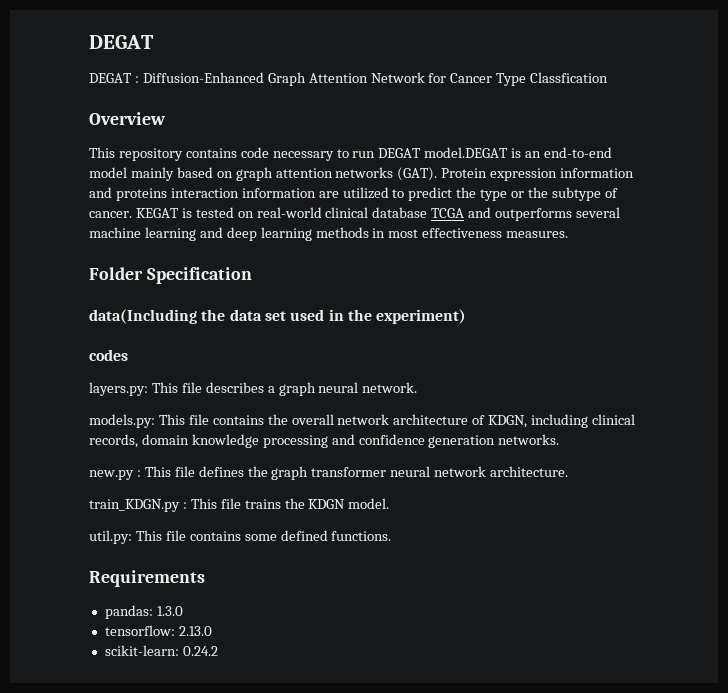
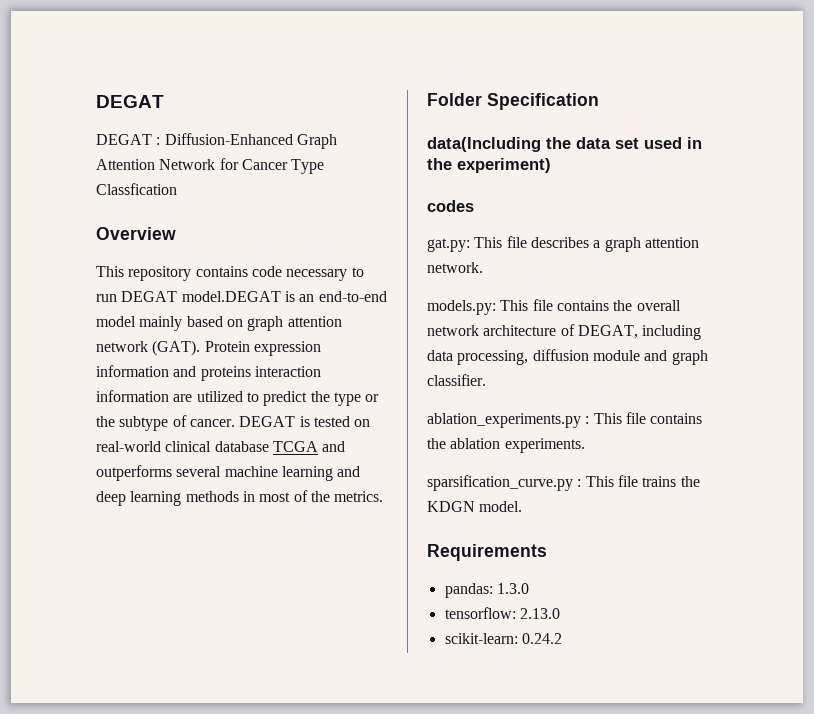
- This repository contains code necessary to run DEGAT model.DEGAT is an end-to-end model mainly based on graph attention networks (GAT).
+ This repository contains code necessary to run DEGAT model.DEGAT is an end-to-end model mainly based on graph attention network (GAT).
- KEGAT is tested on real-world clinical database TCGA and outperforms several machine learning and deep learning methods in most effectiveness measures.
+ DEGAT is tested on real-world clinical database TCGA and outperforms several machine learning and deep learning methods in most of the metrics.
- layers.py: This file describes a graph neural network.
+ gat.py: This file describes a graph attention network.
- models.py: This file contains the overall network architecture of KDGN, including clinical records, domain knowledge processing and confidence generation networks.
- new.py : This file defines the graph transformer neural network architecture.
- train_KDGN.py : This file trains the KDGN model.
+ models.py: This file contains the overall network architecture of DEGAT, including data processing, diffusion module and graph classifier.
+ ablation_experiments.py : This file contains the ablation experiments.
+ sparsification_curve.py : This file trains the KDGN model.
- util.py: This file contains some defined functions.

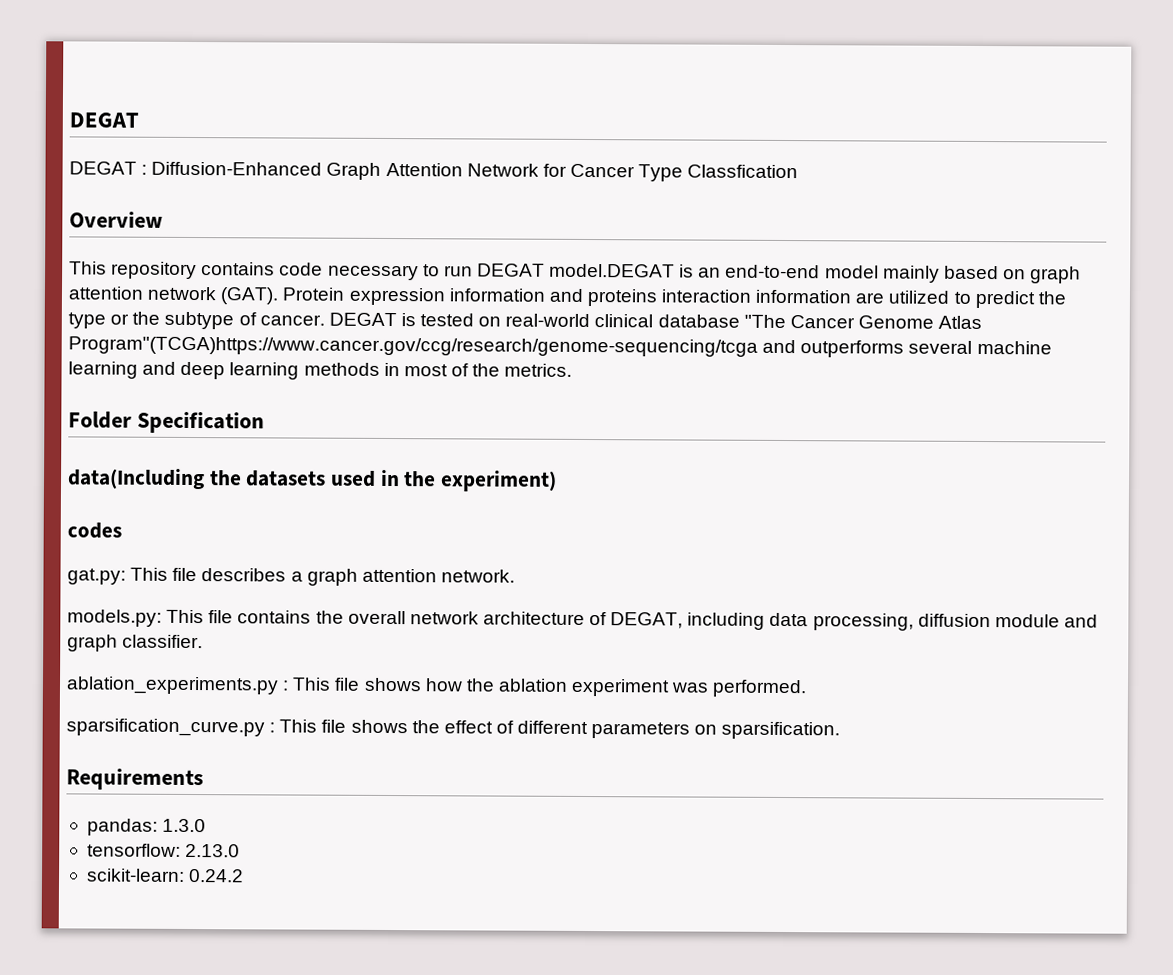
- DEGAT is tested on real-world clinical database TCGA and outperforms several machine learning and deep learning methods in most of the metrics.
+ DEGAT is tested on real-world clinical database "The Cancer Genome Atlas Program"(TCGA)https://www.cancer.gov/ccg/research/genome-sequencing/tcga and outperforms several machine learning and deep learning methods in most of the metrics.
- data(Including the data set used in the experiment)
+ data(Including the datasets used in the experiment)
- ablation_experiments.py : This file contains the ablation experiments.
- sparsification_curve.py : This file trains the KDGN model.
+ ablation_experiments.py : This file shows how the ablation experiment was performed.
+ sparsification_curve.py : This file shows the effect of different parameters on sparsification.

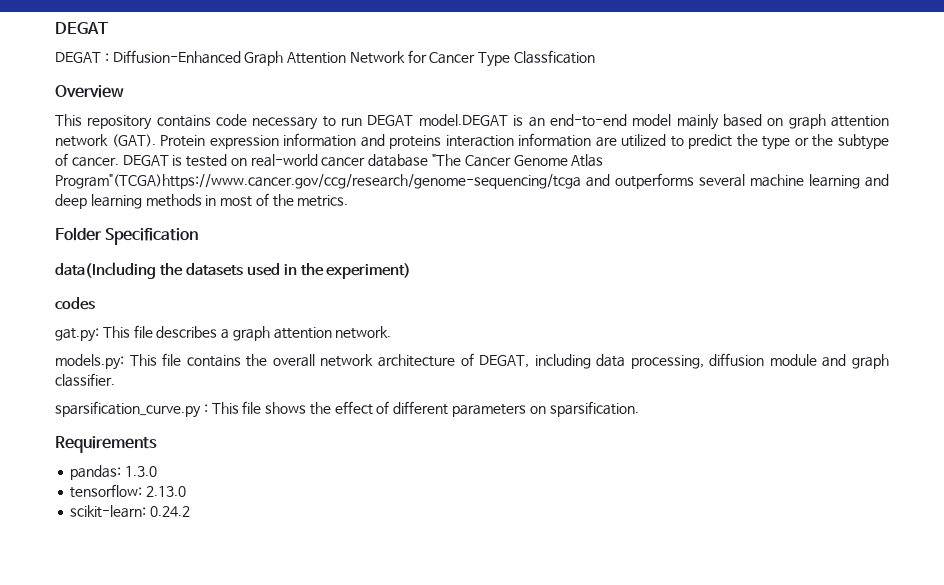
- DEGAT is tested on real-world clinical database "The Cancer Genome Atlas Program"(TCGA)https://www.cancer.gov/ccg/research/genome-sequencing/tcga and outperforms several machine learning and deep learning methods in most of the metrics.
+ DEGAT is tested on real-world cancer database "The Cancer Genome Atlas Program"(TCGA)https://www.cancer.gov/ccg/research/genome-sequencing/tcga and outperforms several machine learning and deep learning methods in most of the metrics.
- ablation_experiments.py : This file shows how the ablation experiment was performed.

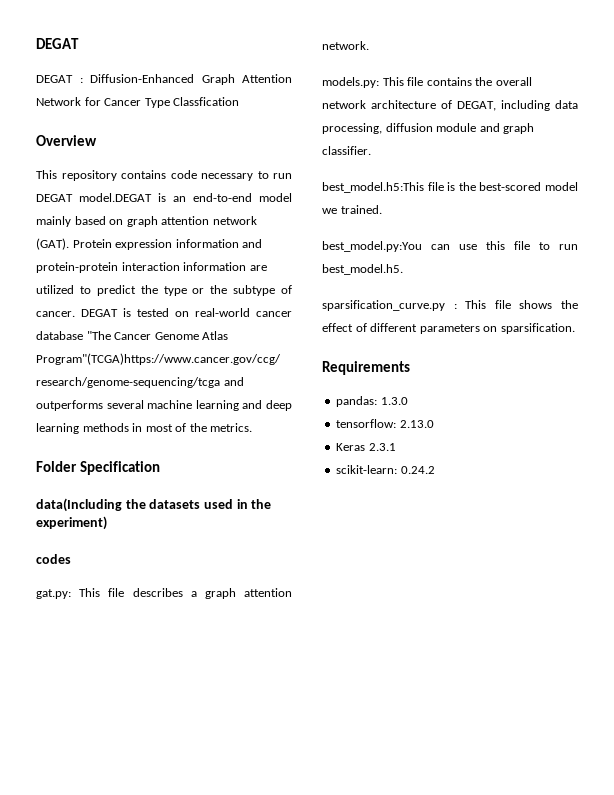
- Protein expression information and proteins interaction information are utilized to predict the type or the subtype of cancer.
+ Protein expression information and protein-protein interaction information are utilized to predict the type or the subtype of cancer.
+ best_model.h5:This file is the best-scored model we trained.
+ best_model.py:You can use this file to run best_model.h5.
+ Keras 2.3.1

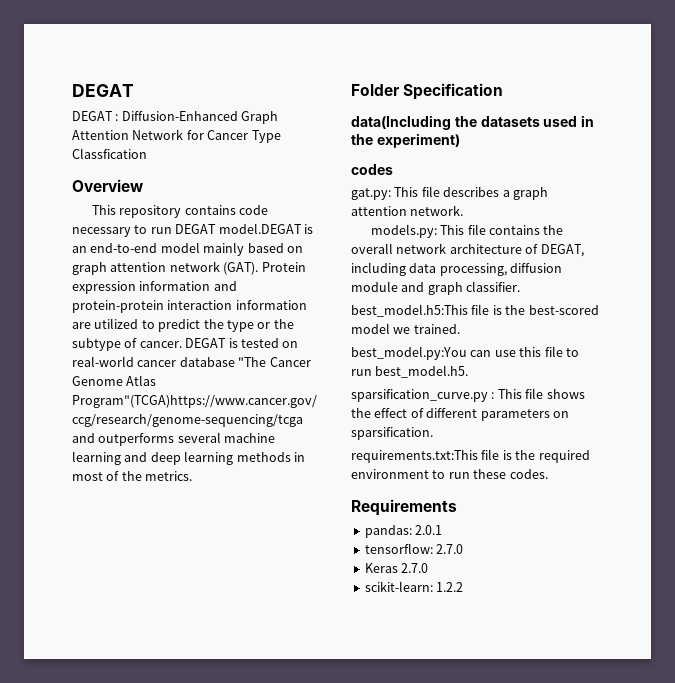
+ requirements.txt:This file is the required environment to run these codes.
- pandas: 1.3.0
+ pandas: 2.0.1
- tensorflow: 2.13.0
+ tensorflow: 2.7.0
- Keras 2.3.1
+ Keras 2.7.0
- scikit-learn: 0.24.2
+ scikit-learn: 1.2.2

